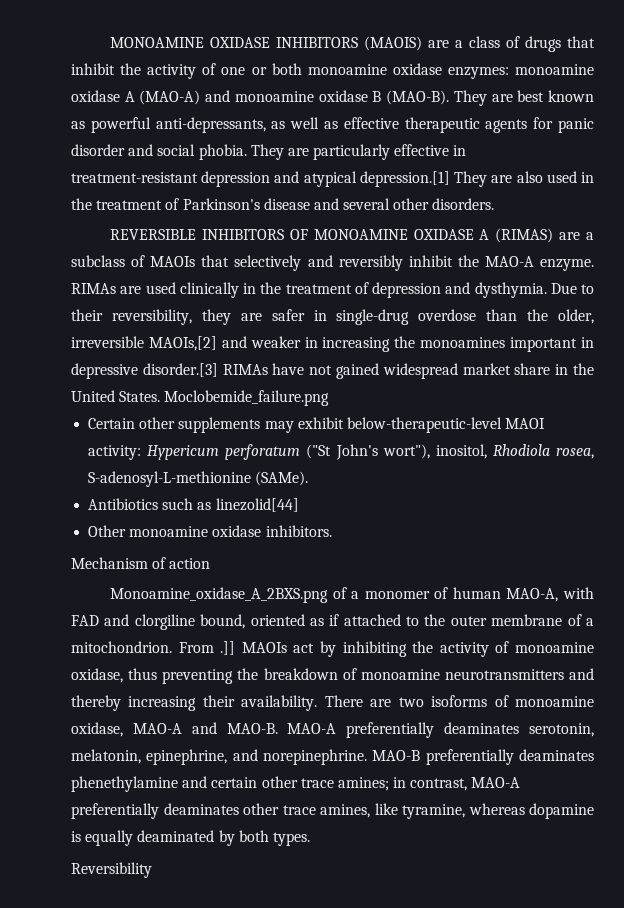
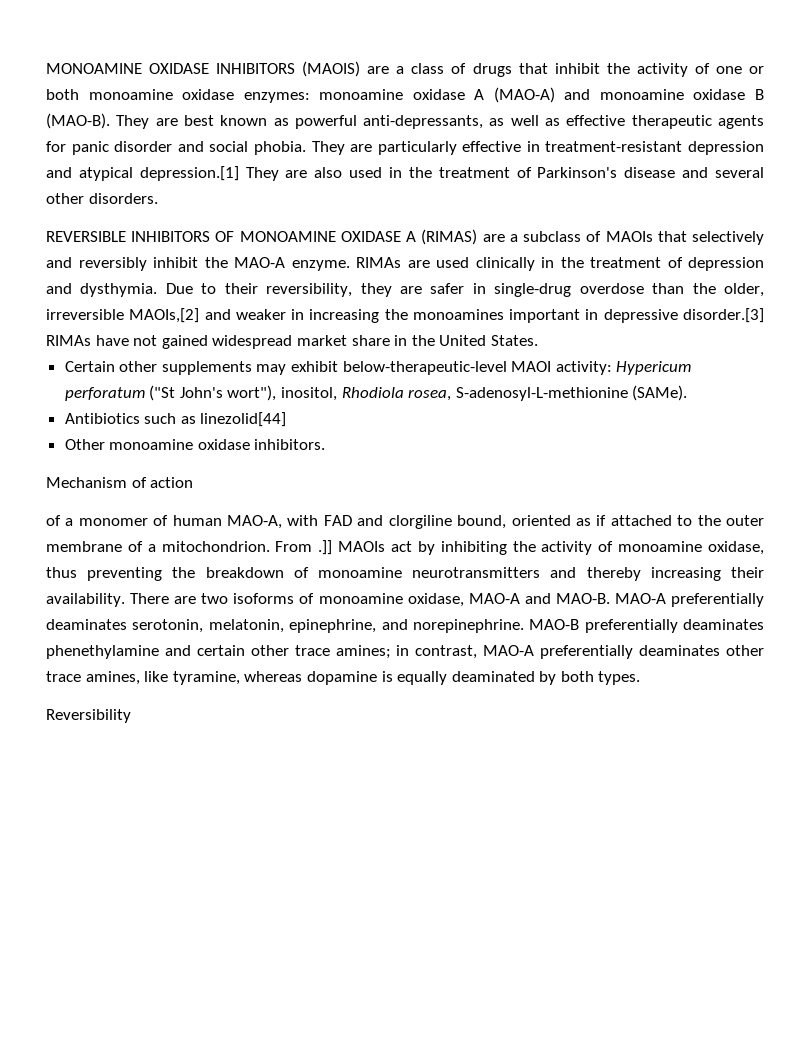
- Moclobemide_failure.png
- Monoamine_oxidase_A_2BXS.png of a monomer of human MAO-A, with FAD and clorgiline bound, oriented as if attached to the outer membrane of a mitochondrion.
+ of a monomer of human MAO-A, with FAD and clorgiline bound, oriented as if attached to the outer membrane of a mitochondrion.

